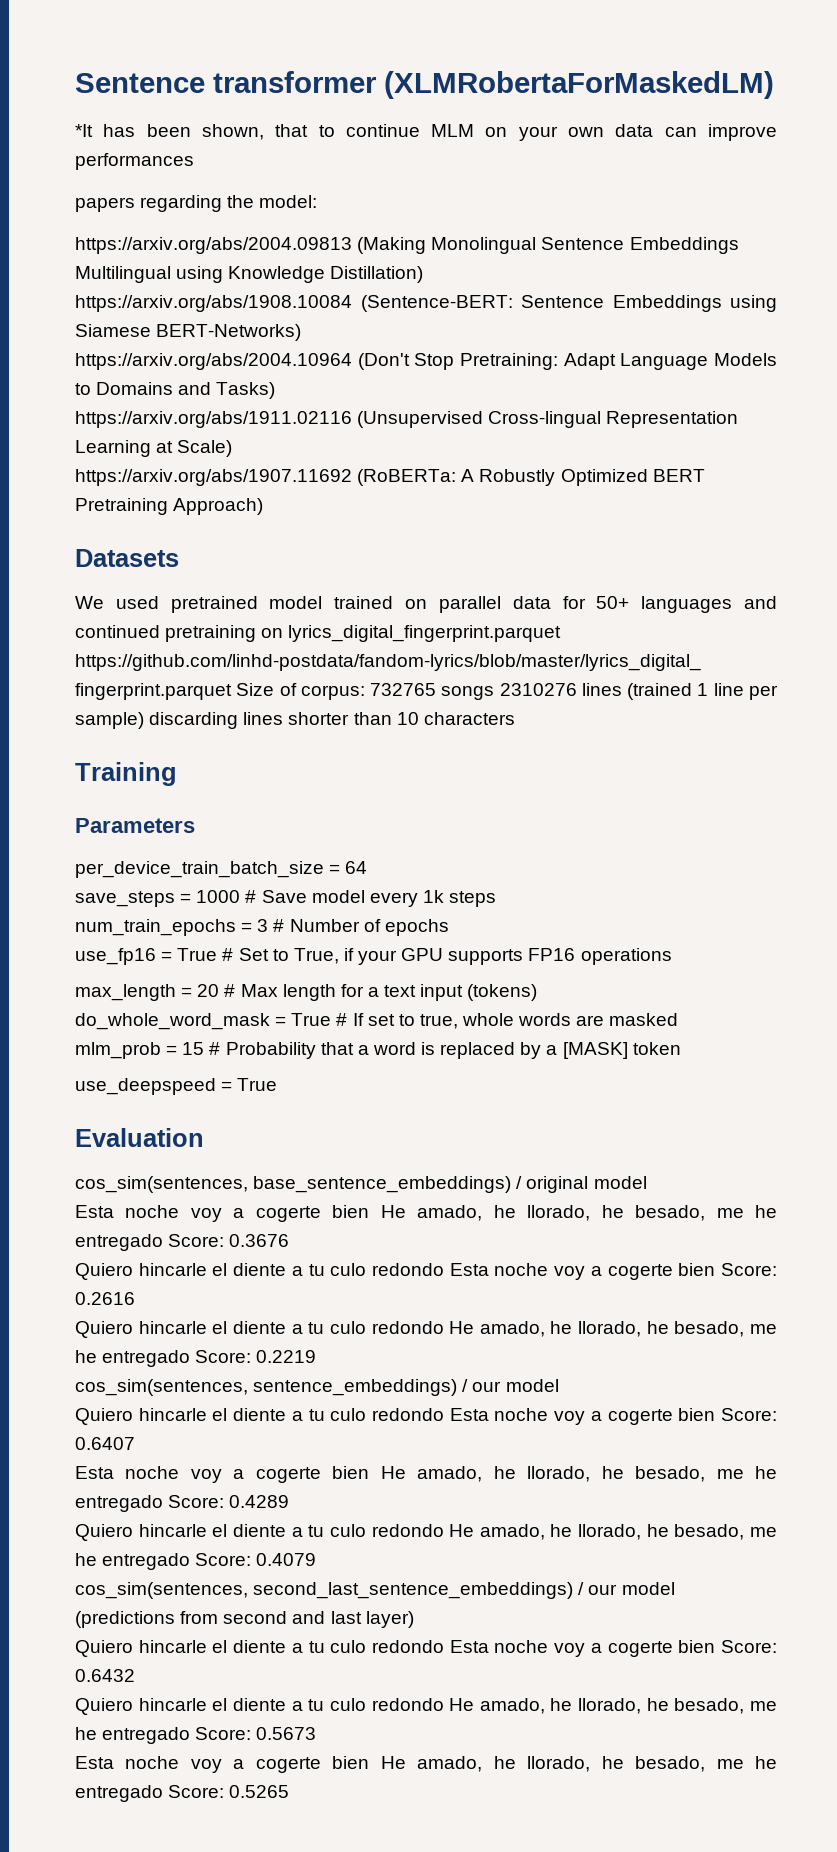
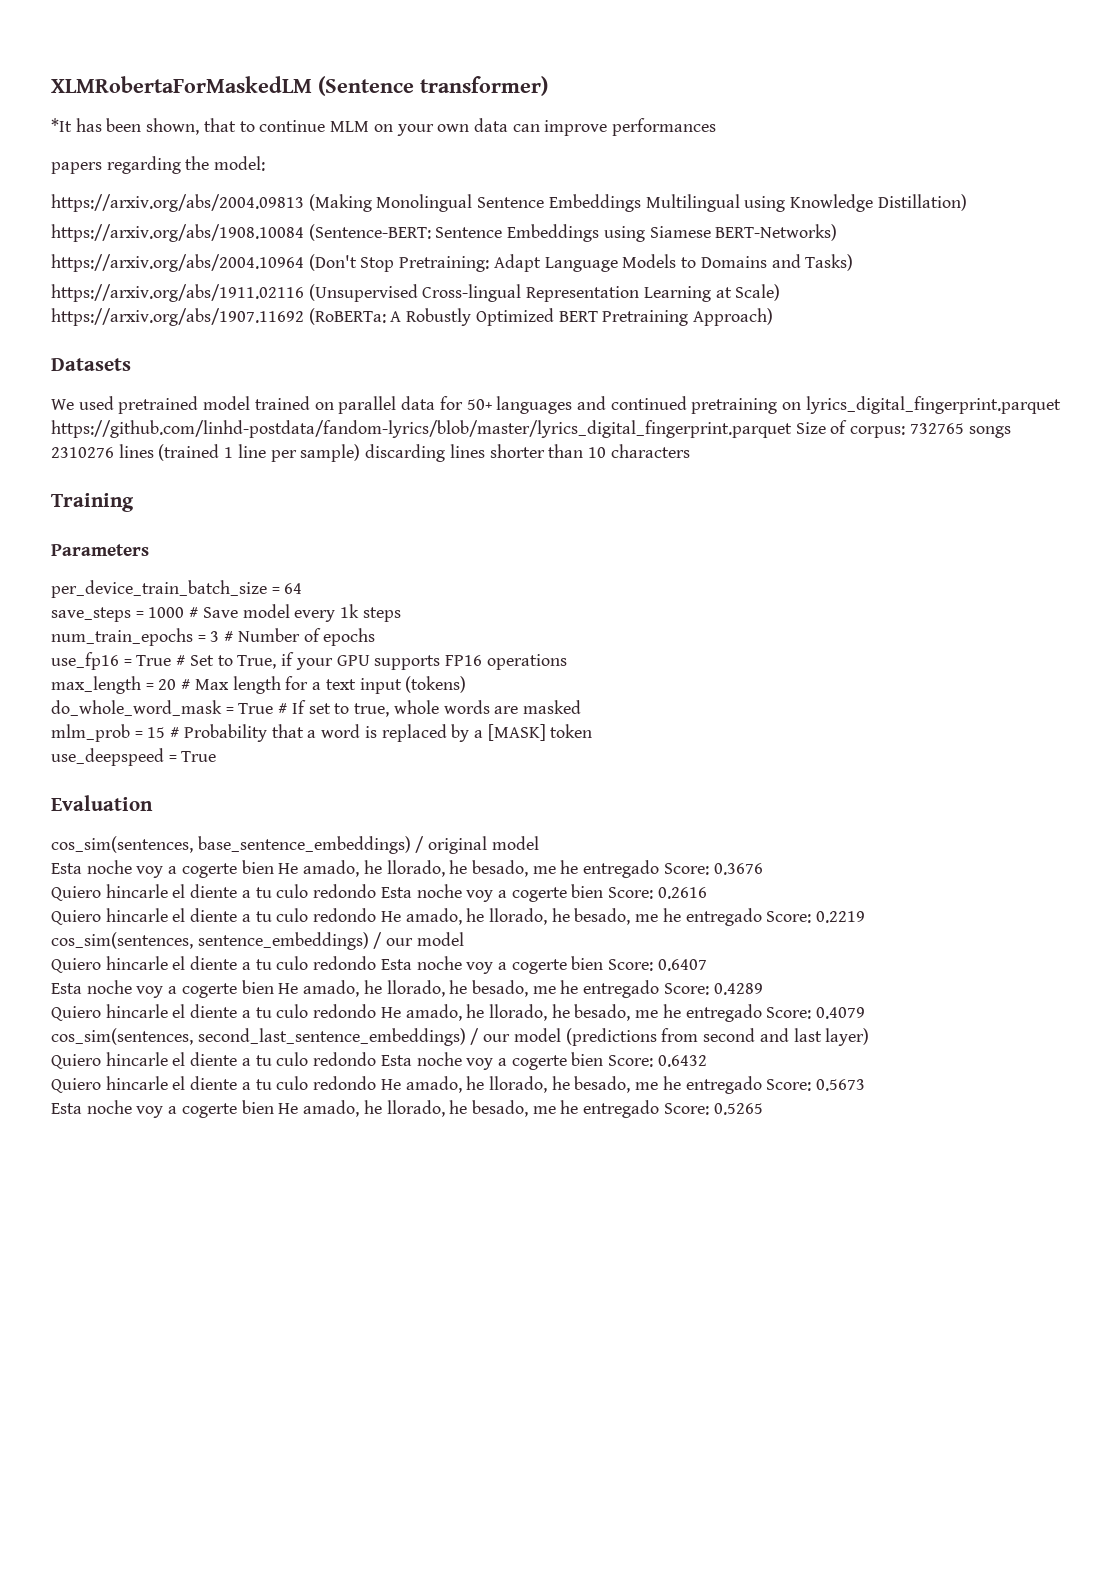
- Sentence transformer (XLMRobertaForMaskedLM)
+ XLMRobertaForMaskedLM (Sentence transformer)

